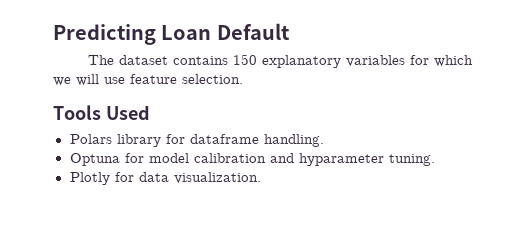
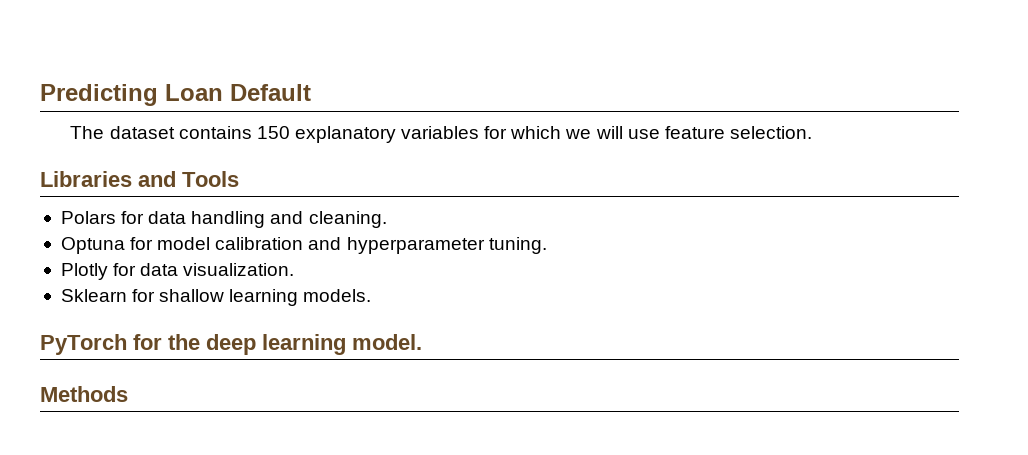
- Tools Used
+ Libraries and Tools
- Polars library for dataframe handling.
+ Polars for data handling and cleaning.
- Optuna for model calibration and hyparameter tuning.
+ Optuna for model calibration and hyperparameter tuning.
+ Sklearn for shallow learning models.
+ PyTorch for the deep learning model.
+ Methods

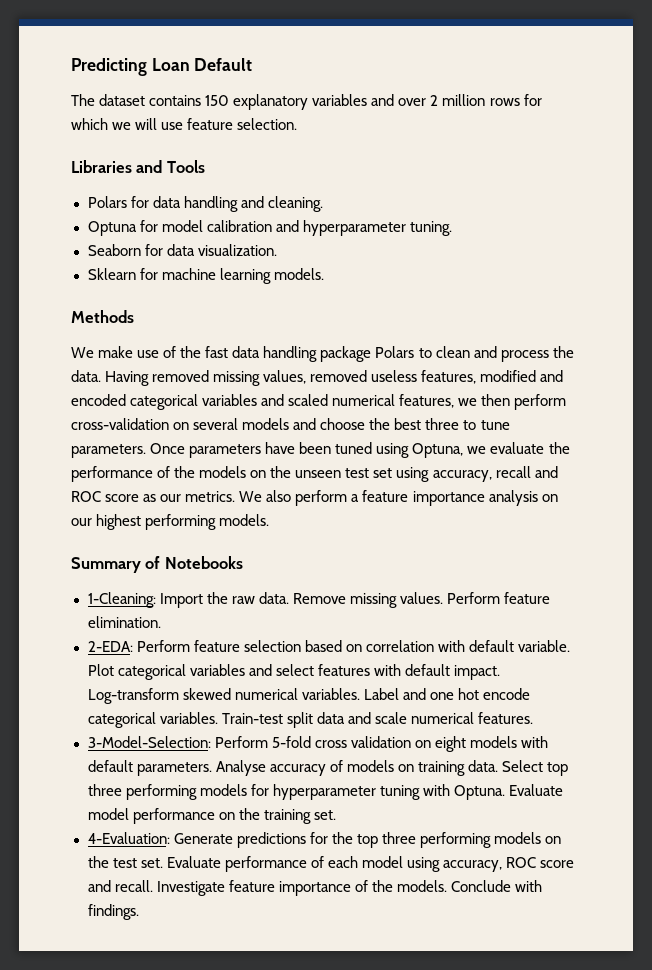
- The dataset contains 150 explanatory variables for which we will use feature selection.
+ The dataset contains 150 explanatory variables and over 2 million rows for which we will use feature selection.
- Plotly for data visualization.
+ Seaborn for data visualization.
- Sklearn for shallow learning models.
+ Sklearn for machine learning models.
- PyTorch for the deep learning model.
  Methods
+ We make use of the fast data handling package Polars to clean and process the data. Having removed missing values, removed useless features, modified and encoded categorical variables and scaled numerical features, we then perform cross-validation on several models and choose the best three to tune parameters. Once parameters have been tuned using Optuna, we evaluate the performance of the models on the unseen test set using accuracy, recall and ROC score as our metrics. We also perform a feature importance analysis on our highest performing models.
+ Summary of Notebooks
+ 1-Cleaning: Import the raw data. Remove missing values. Perform feature elimination.
+ 2-EDA: Perform feature selection based on correlation with default variable. Plot categorical variables and select features with default impact. Log-transform skewed numerical variables. Label and one hot encode categorical variables. Train-test split data and scale numerical features.
+ 3-Model-Selection: Perform 5-fold cross validation on eight models with default parameters. Analyse accuracy of models on training data. Select top three performing models for hyperparameter tuning with Optuna. Evaluate model performance on the training set.
+ 4-Evaluation: Generate predictions for the top three performing models on the test set. Evaluate performance of each model using accuracy, ROC score and recall. Investigate feature importance of the models. Conclude with findings.

